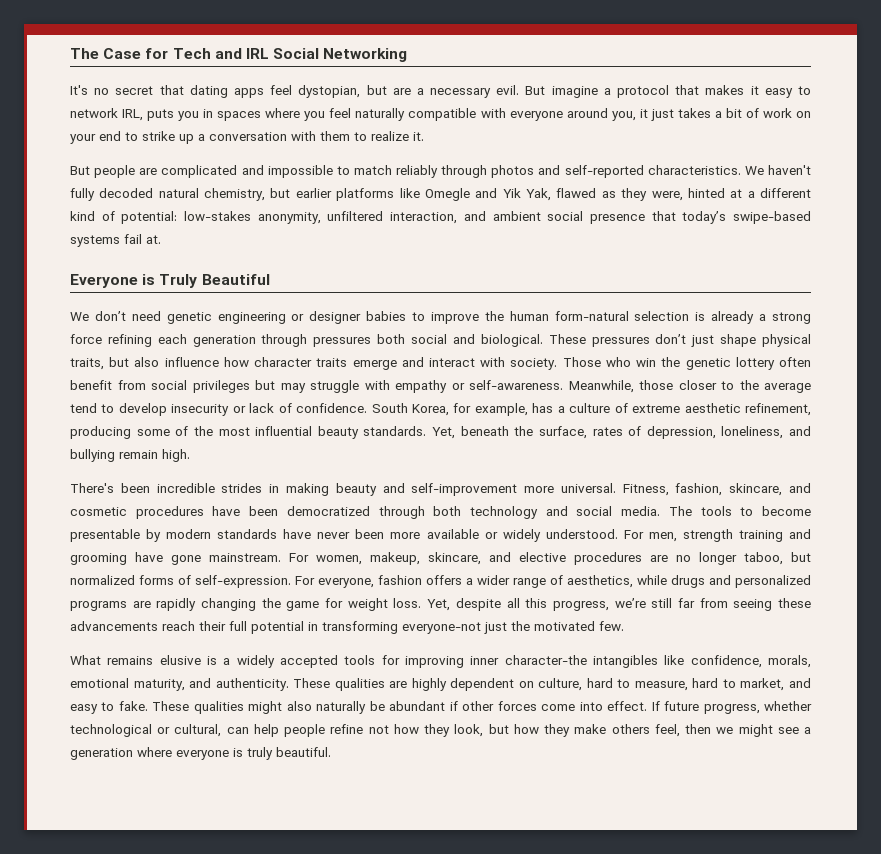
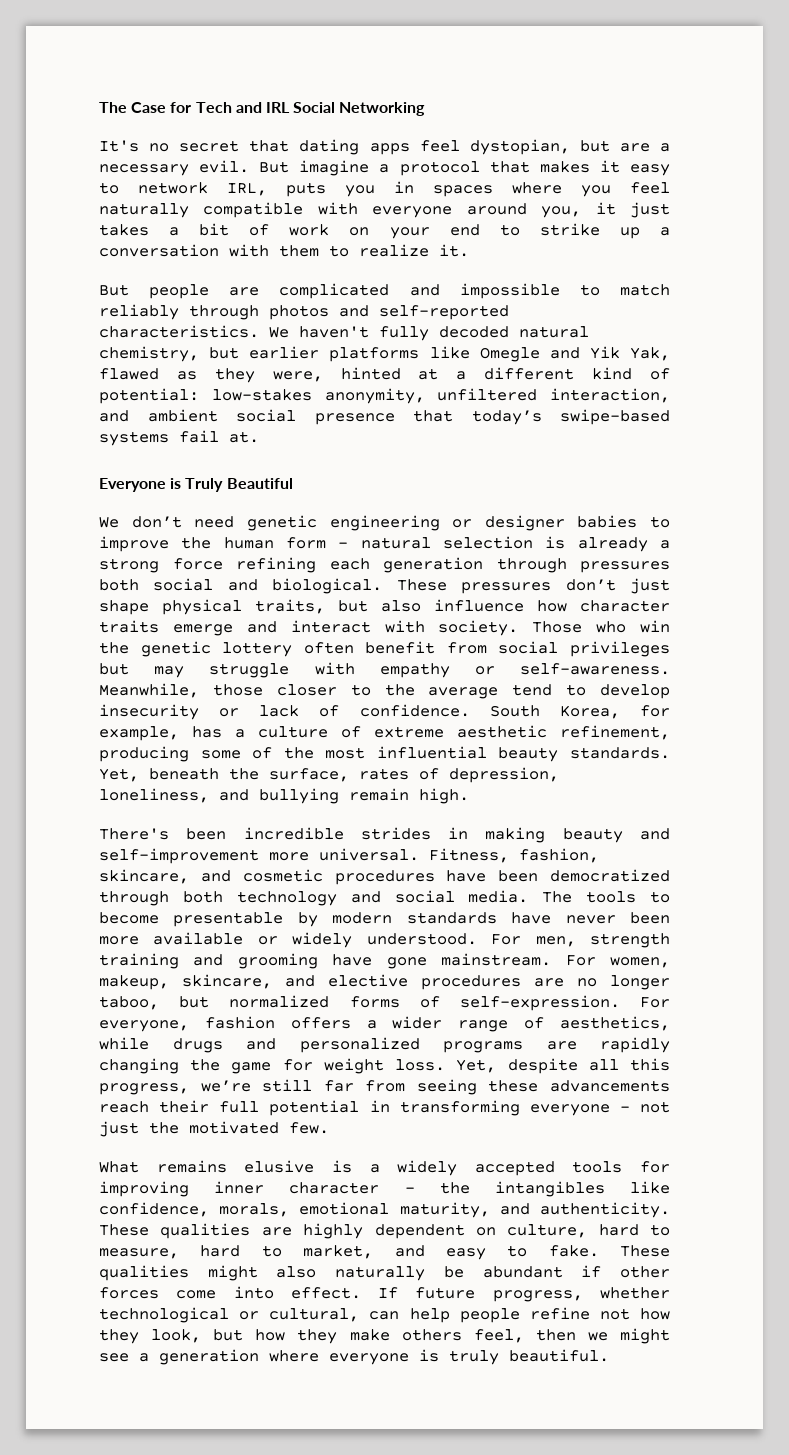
- We don’t need genetic engineering or designer babies to improve the human form-natural selection is already a strong force refining each generation through pressures both social and biological.
+ We don’t need genetic engineering or designer babies to improve the human form - natural selection is already a strong force refining each generation through pressures both social and biological.
- Yet, despite all this progress, we’re still far from seeing these advancements reach their full potential in transforming everyone-not just the motivated few.
+ Yet, despite all this progress, we’re still far from seeing these advancements reach their full potential in transforming everyone - not just the motivated few.
- What remains elusive is a widely accepted tools for improving inner character-the intangibles like confidence, morals, emotional maturity, and authenticity.
+ What remains elusive is a widely accepted tools for improving inner character - the intangibles like confidence, morals, emotional maturity, and authenticity.

